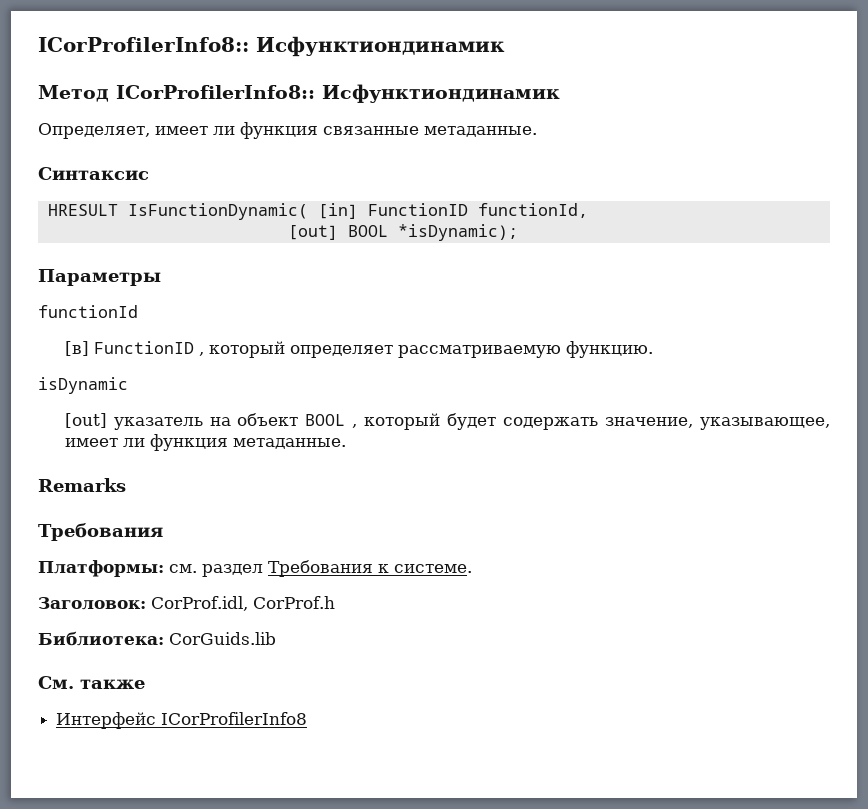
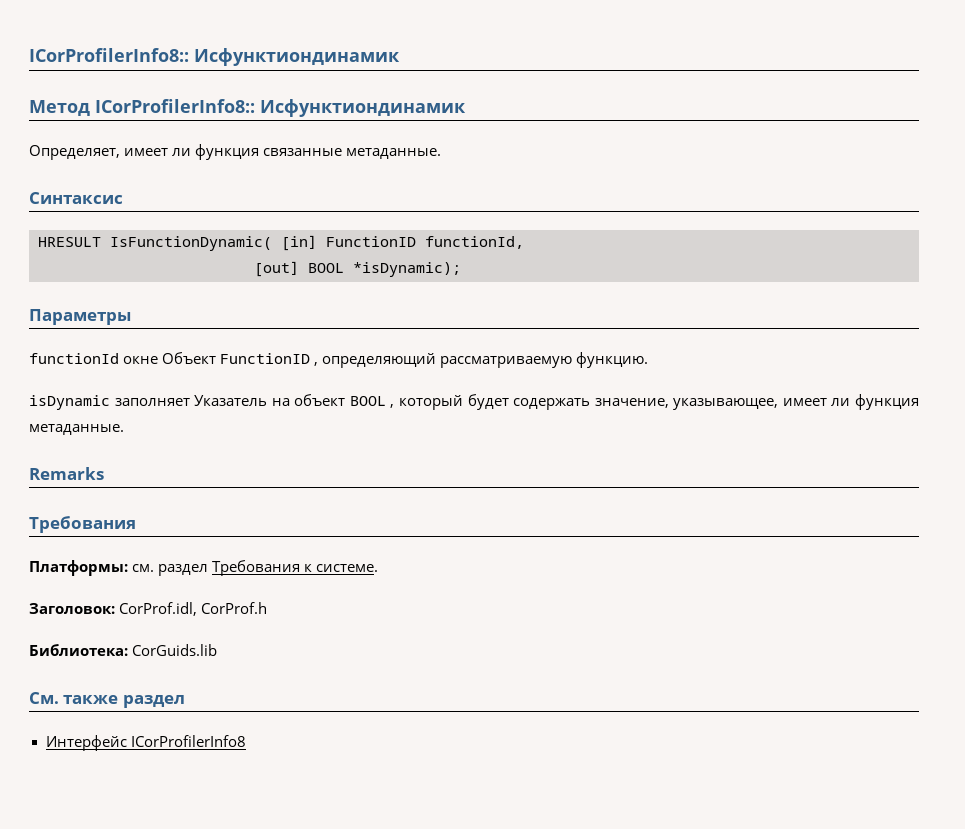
- functionId
- [в] FunctionID , который определяет рассматриваемую функцию.
+ functionId окне Объект FunctionID , определяющий рассматриваемую функцию.
- isDynamic
- [out] указатель на объект BOOL , который будет содержать значение, указывающее, имеет ли функция метаданные.
+ isDynamic заполняет Указатель на объект BOOL , который будет содержать значение, указывающее, имеет ли функция метаданные.
- См. также
+ См. также раздел

